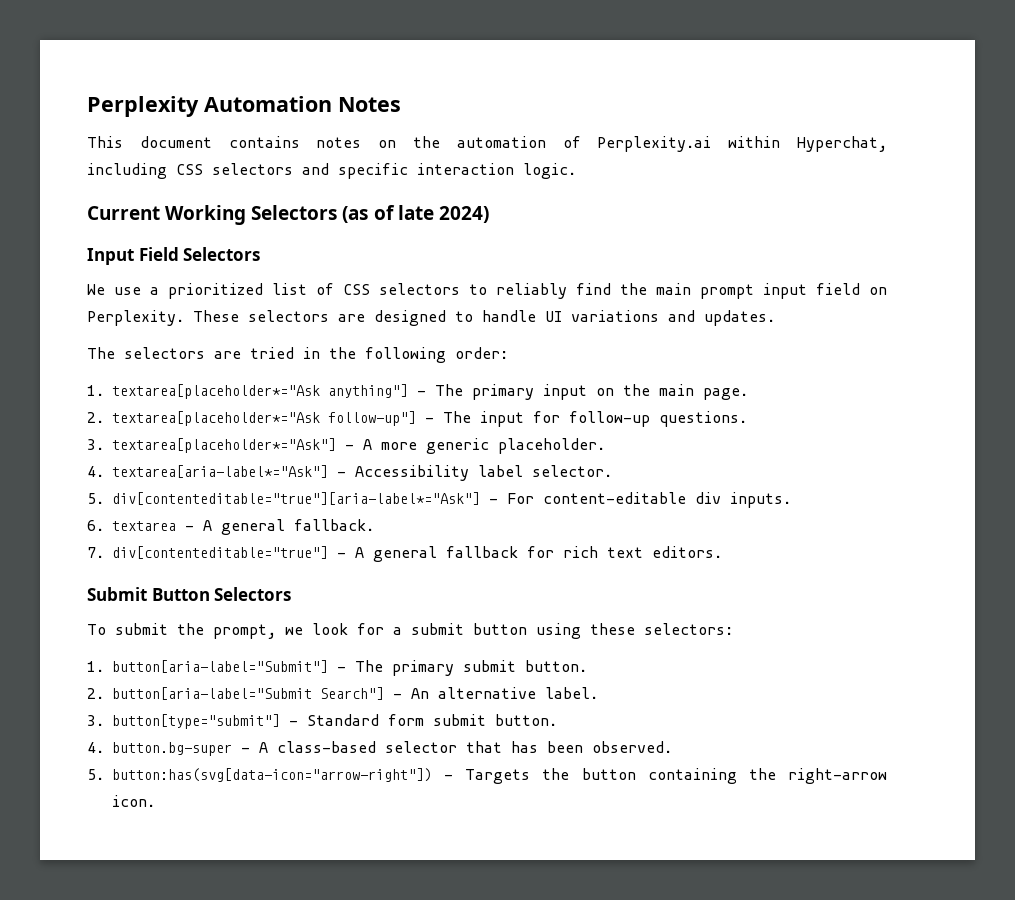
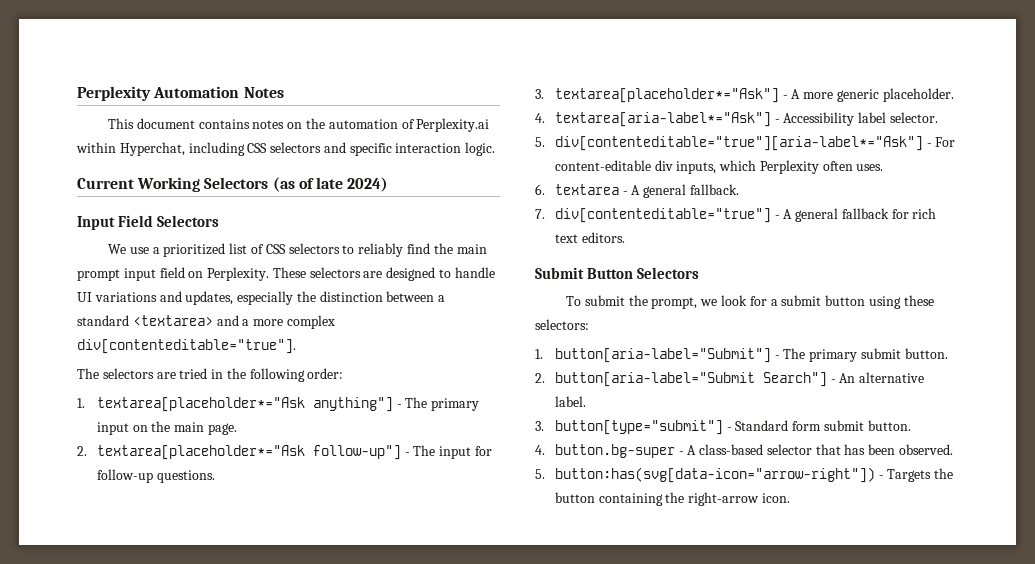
- These selectors are designed to handle UI variations and updates.
+ These selectors are designed to handle UI variations and updates, especially the distinction between a standard <textarea> and a more complex div[contenteditable="true"].
- 5. div[contenteditable="true"][aria-label*="Ask"] - For content-editable div inputs.
+ 5. div[contenteditable="true"][aria-label*="Ask"] - For content-editable div inputs, which Perplexity often uses.

